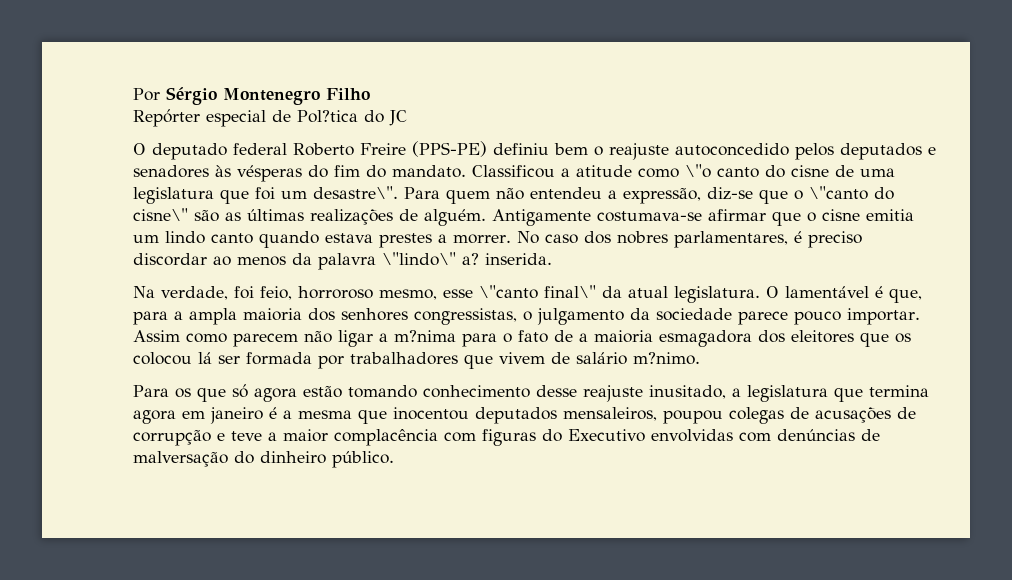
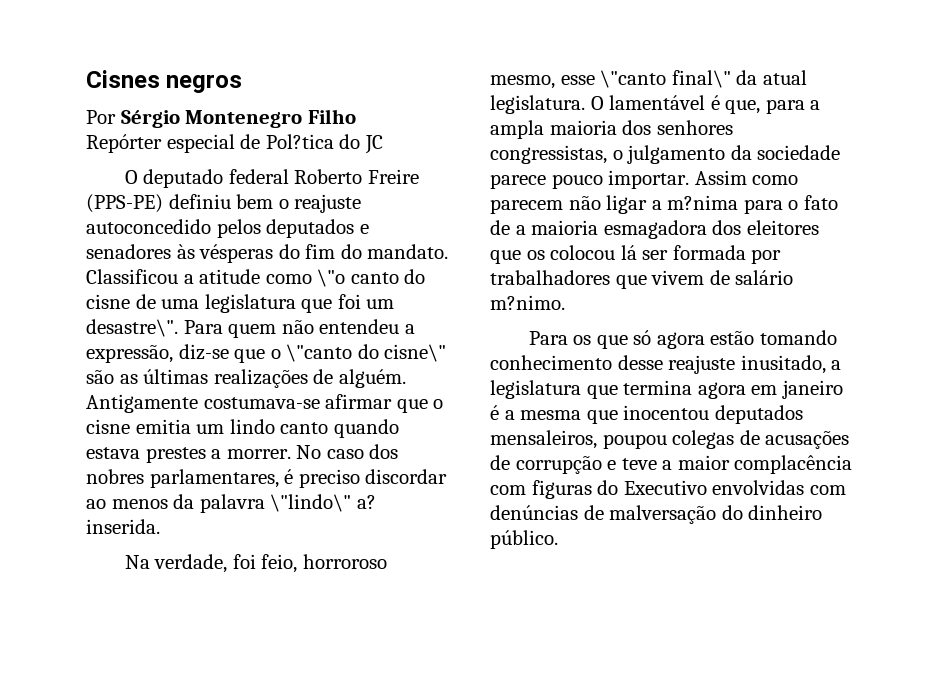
+ Cisnes negros

